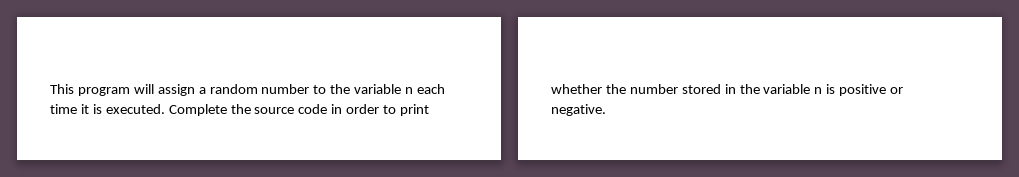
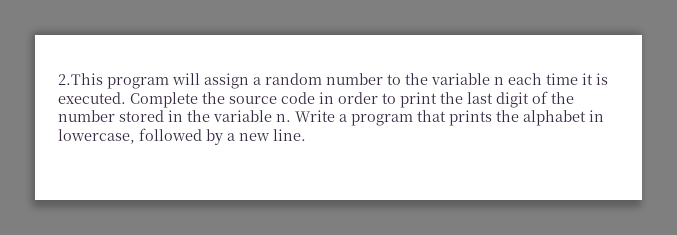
- This program will assign a random number to the variable n each time it is executed.
+ 2.This program will assign a random number to the variable n each time it is executed.
- Complete the source code in order to print whether the number stored in the variable n is positive or negative.
+ Complete the source code in order to print the last digit of the number stored in the variable n. Write a program that prints the alphabet in lowercase, followed by a new line.

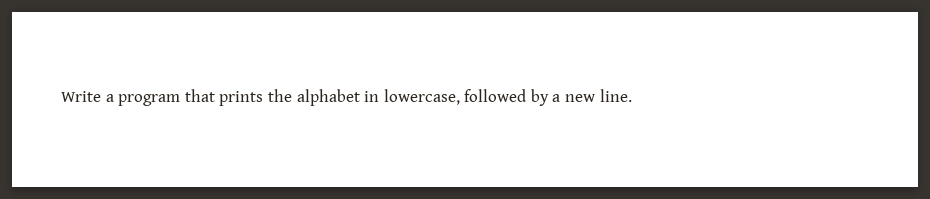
- 2.This program will assign a random number to the variable n each time it is executed. Complete the source code in order to print the last digit of the number stored in the variable n.

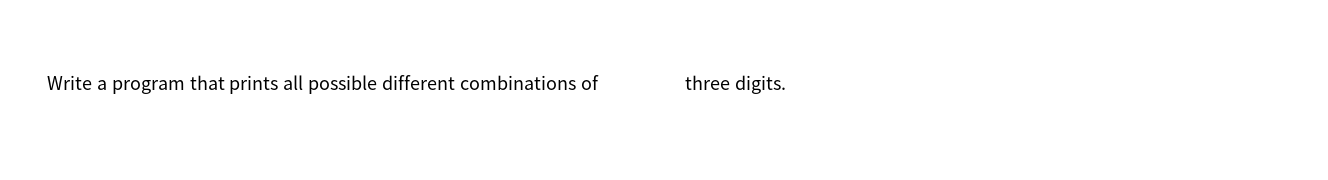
- Write a program that prints the alphabet in lowercase, followed by a new line.
+ Write a program that prints all possible different combinations of three digits.

